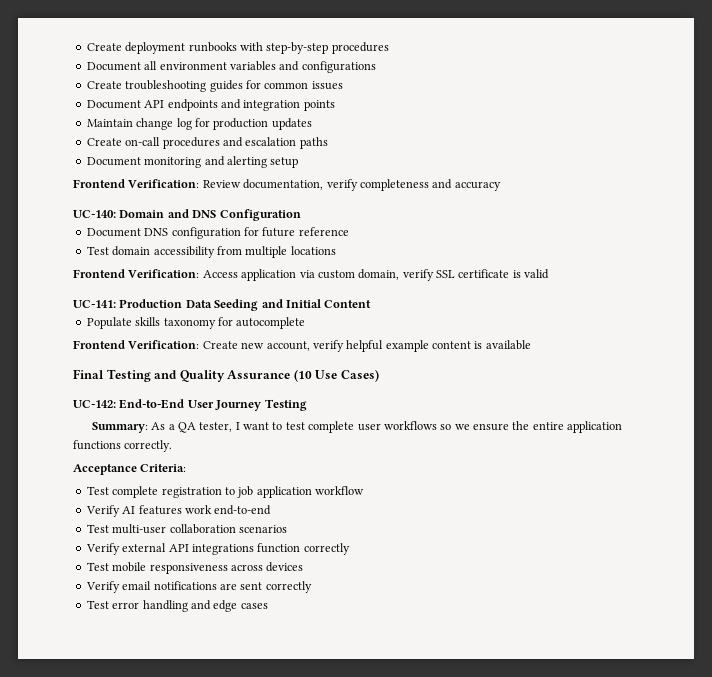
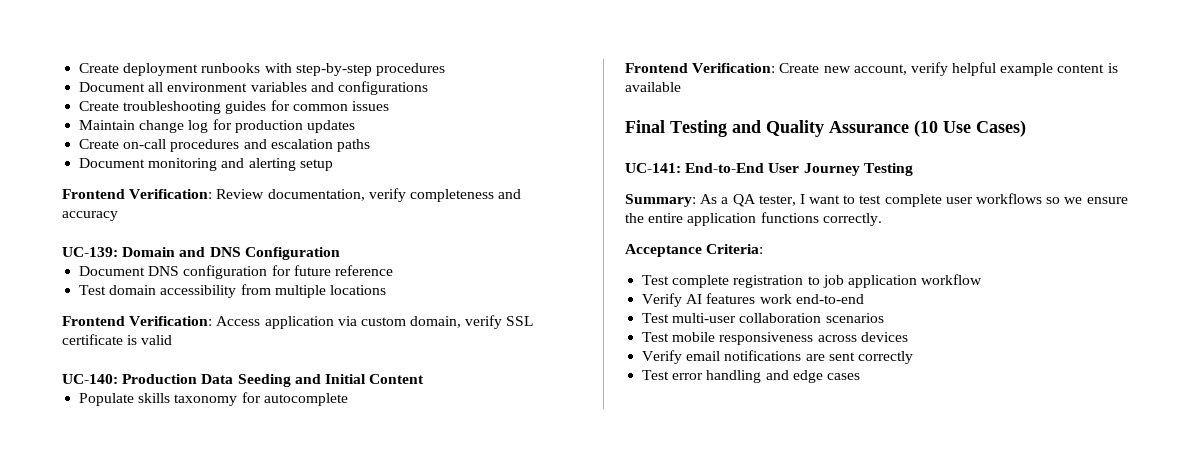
- Document API endpoints and integration points
- UC-140: Domain and DNS Configuration
+ UC-139: Domain and DNS Configuration
- UC-141: Production Data Seeding and Initial Content
+ UC-140: Production Data Seeding and Initial Content
- UC-142: End-to-End User Journey Testing
+ UC-141: End-to-End User Journey Testing
- Verify external API integrations function correctly

